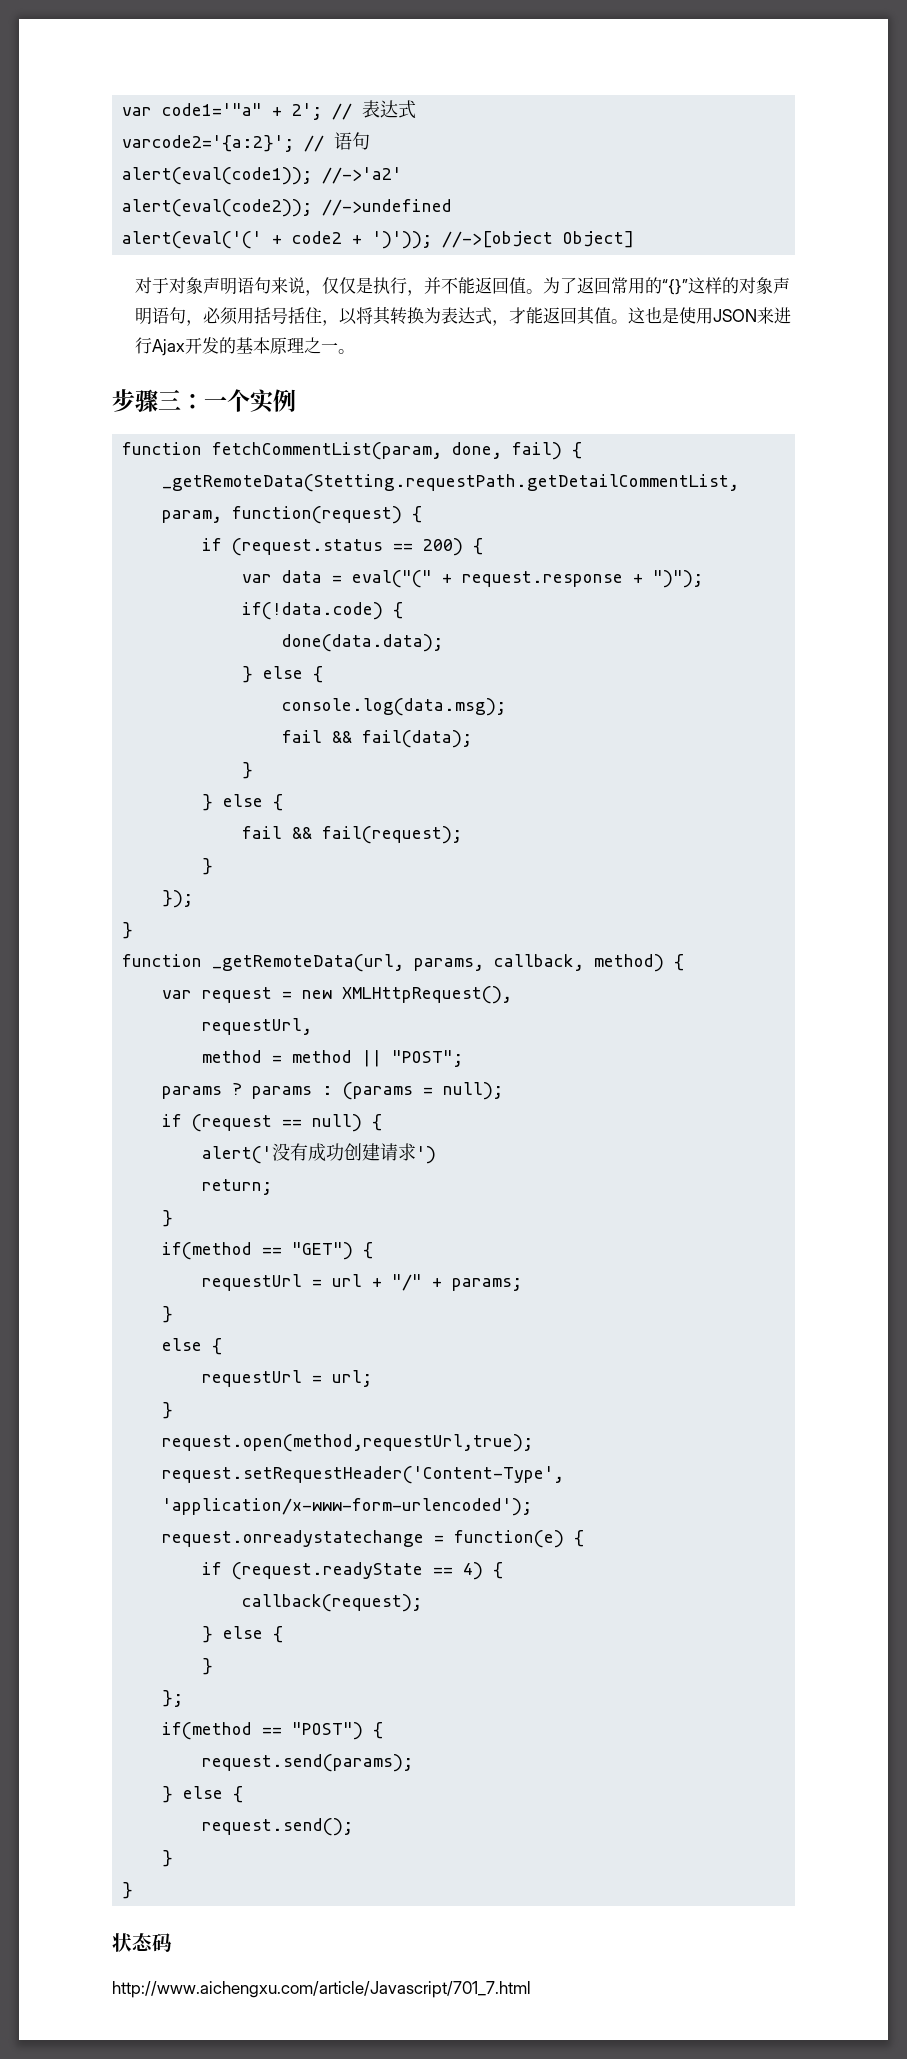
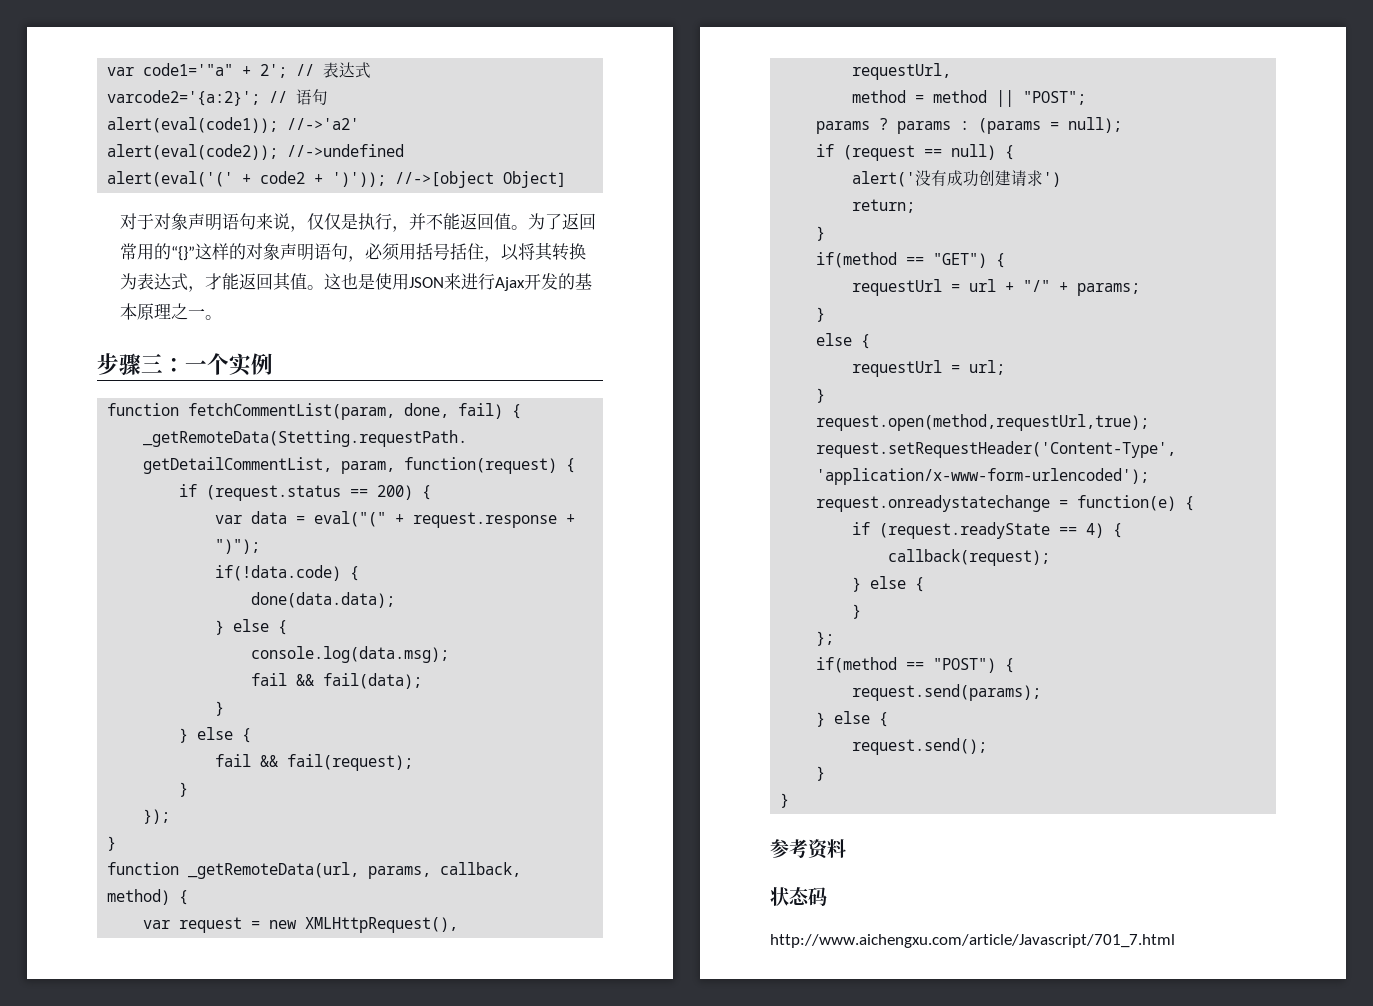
+ 参考资料

